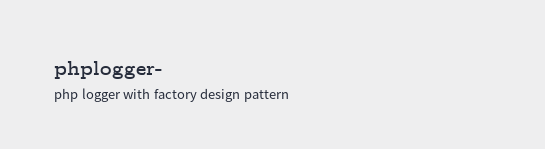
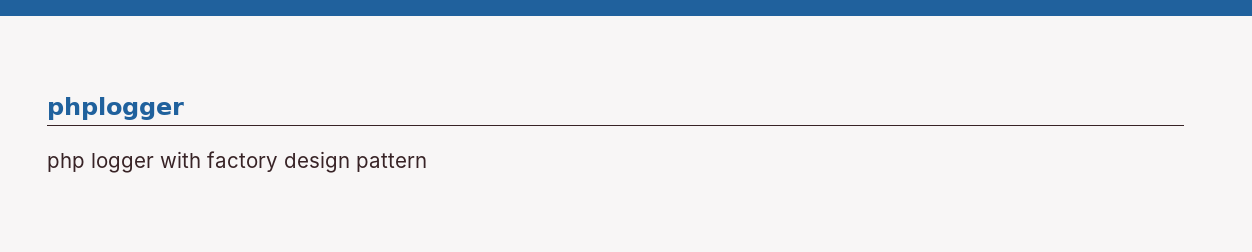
- phplogger-
+ phplogger

